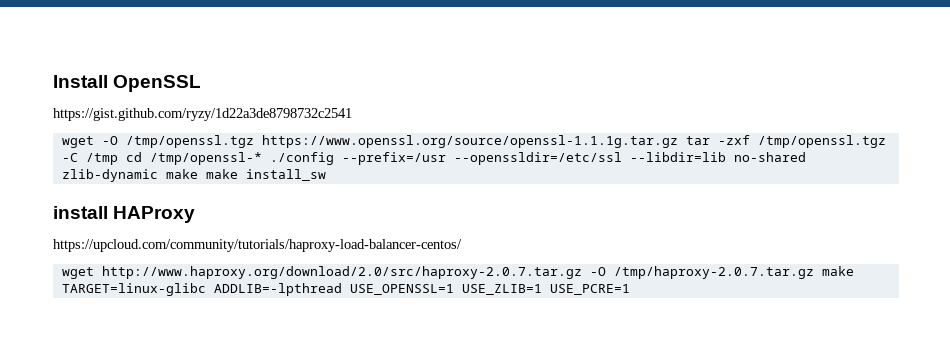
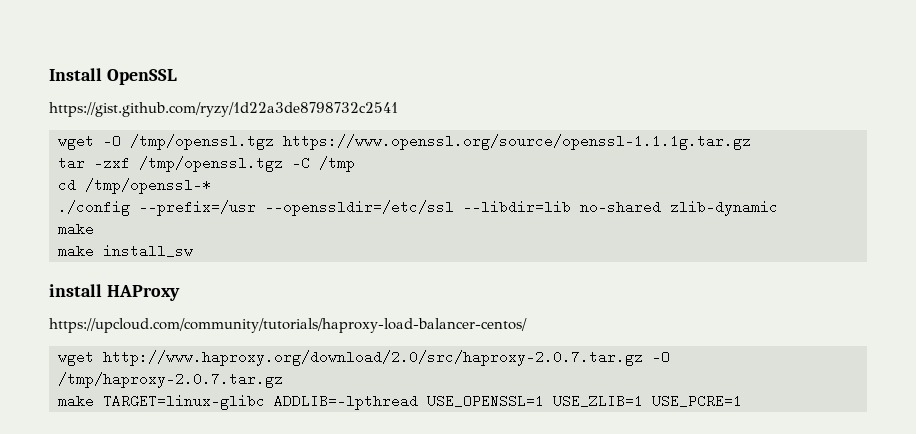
- wget -O /tmp/openssl.tgz https://www.openssl.org/source/openssl-1.1.1g.tar.gz tar -zxf /tmp/openssl.tgz -C /tmp cd /tmp/openssl-* ./config --prefix=/usr --openssldir=/etc/ssl --libdir=lib no-shared zlib-dynamic make make install_sw
+ wget -O /tmp/openssl.tgz https://www.openssl.org/source/openssl-1.1.1g.tar.gz
+ tar -zxf /tmp/openssl.tgz -C /tmp
+ cd /tmp/openssl-*
+ ./config --prefix=/usr --openssldir=/etc/ssl --libdir=lib no-shared zlib-dynamic
+ make
+ make install_sw
- wget http://www.haproxy.org/download/2.0/src/haproxy-2.0.7.tar.gz -O /tmp/haproxy-2.0.7.tar.gz make TARGET=linux-glibc ADDLIB=-lpthread USE_OPENSSL=1 USE_ZLIB=1 USE_PCRE=1
+ wget http://www.haproxy.org/download/2.0/src/haproxy-2.0.7.tar.gz -O /tmp/haproxy-2.0.7.tar.gz
+ make TARGET=linux-glibc ADDLIB=-lpthread USE_OPENSSL=1 USE_ZLIB=1 USE_PCRE=1

